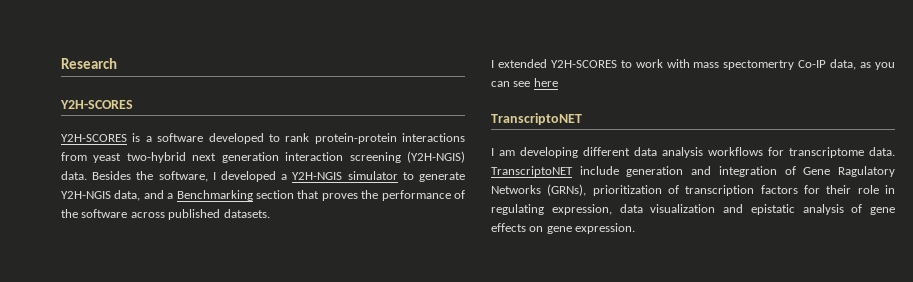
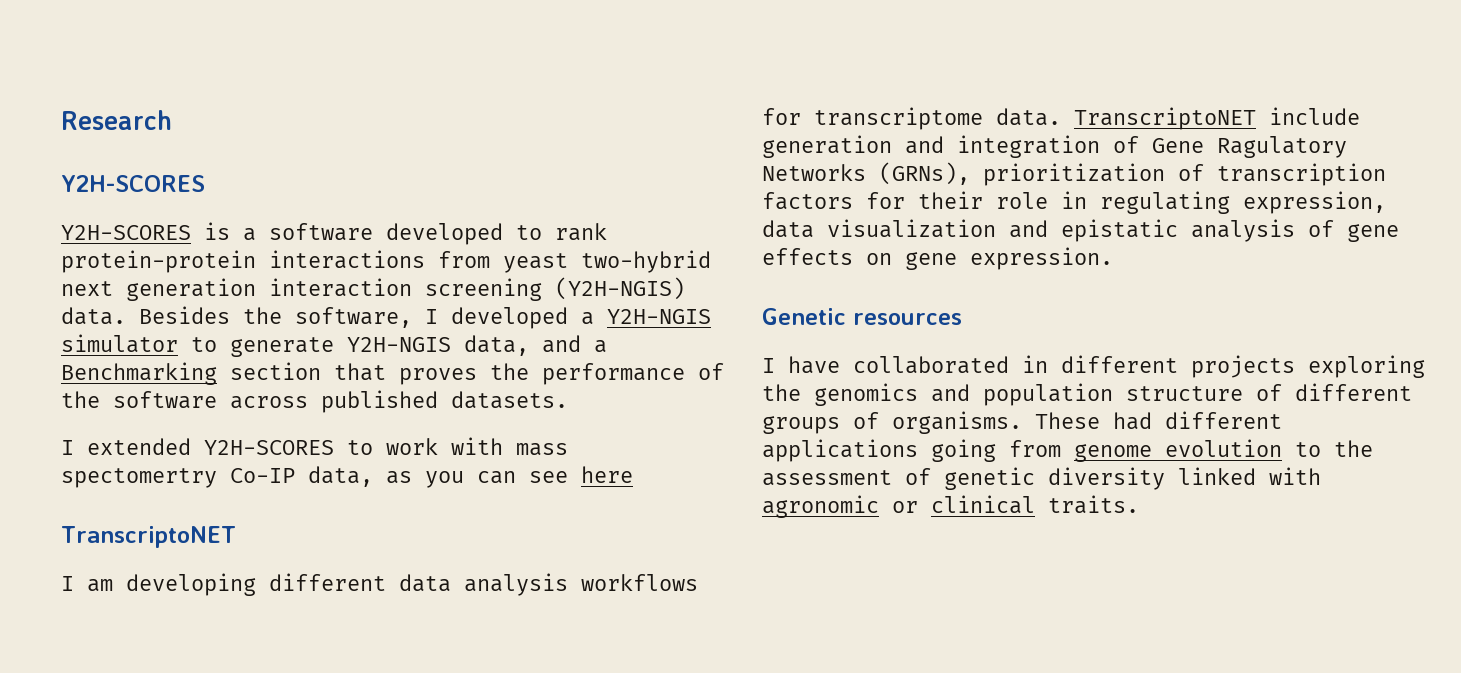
+ Genetic resources
+ I have collaborated in different projects exploring the genomics and population structure of different groups of organisms. These had different applications going from genome evolution to the assessment of genetic diversity linked with agronomic or clinical traits.

